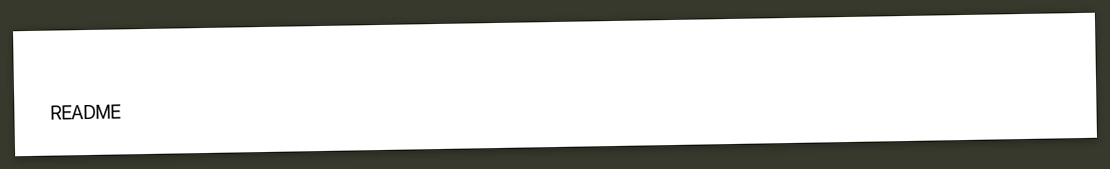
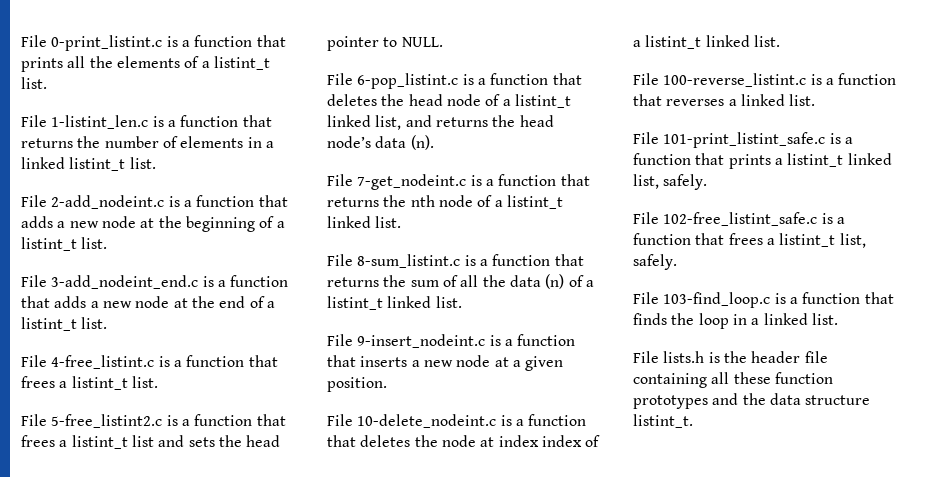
- README
+ File 0-print_listint.c is a function that prints all the elements of a listint_t list.
+ File 1-listint_len.c is a function that returns the number of elements in a linked listint_t list.
+ File 2-add_nodeint.c is a function that adds a new node at the beginning of a listint_t list.
+ File 3-add_nodeint_end.c is a function that adds a new node at the end of a listint_t list.
+ File 4-free_listint.c is a function that frees a listint_t list.
+ File 5-free_listint2.c is a function that frees a listint_t list and sets the head pointer to NULL.
+ File 6-pop_listint.c is a function that deletes the head node of a listint_t linked list, and returns the head node’s data (n).
+ File 7-get_nodeint.c is a function that returns the nth node of a listint_t linked list.
+ File 8-sum_listint.c is a function that returns the sum of all the data (n) of a listint_t linked list.
+ File 9-insert_nodeint.c is a function that inserts a new node at a given position.
+ File 10-delete_nodeint.c is a function that deletes the node at index index of a listint_t linked list.
+ File 100-reverse_listint.c is a function that reverses a linked list.
+ File 101-print_listint_safe.c is a function that prints a listint_t linked list, safely.
+ File 102-free_listint_safe.c is a function that frees a listint_t list, safely.
+ File 103-find_loop.c is a function that finds the loop in a linked list.
+ File lists.h is the header file containing all these function prototypes and the data structure listint_t.

